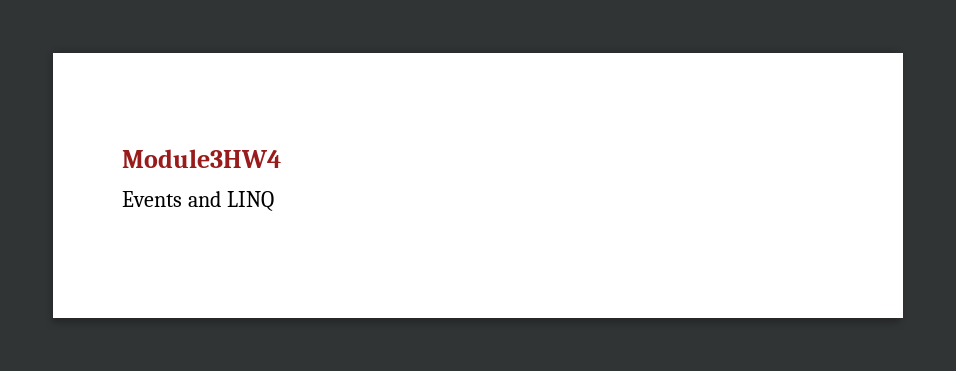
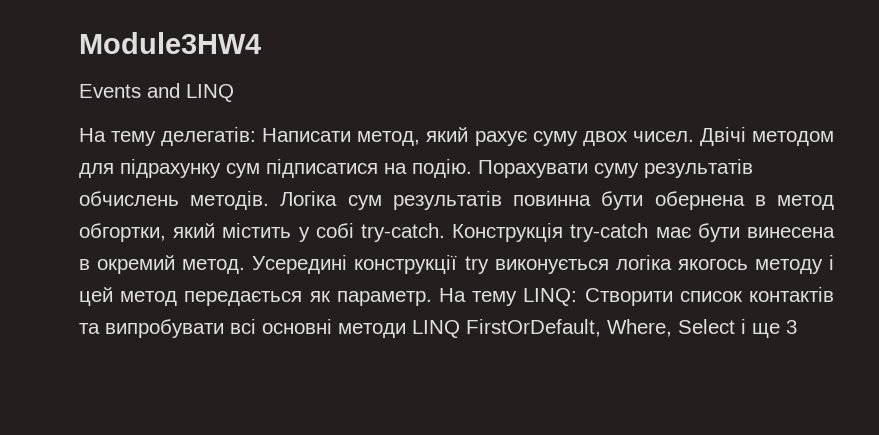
+ На тему делегатів: Написати метод, який рахує суму двох чисел. Двічі методом для підрахунку сум підписатися на подію. Порахувати суму результатів обчислень методів. Логіка сум результатів повинна бути обернена в метод обгортки, який містить у собі try-catch. Конструкція try-catch має бути винесена в окремий метод. Усередині конструкції try виконується логіка якогось методу і цей метод передається як параметр. На тему LINQ: Створити список контактів та випробувати всі основні методи LINQ FirstOrDefault, Where, Select і ще 3

